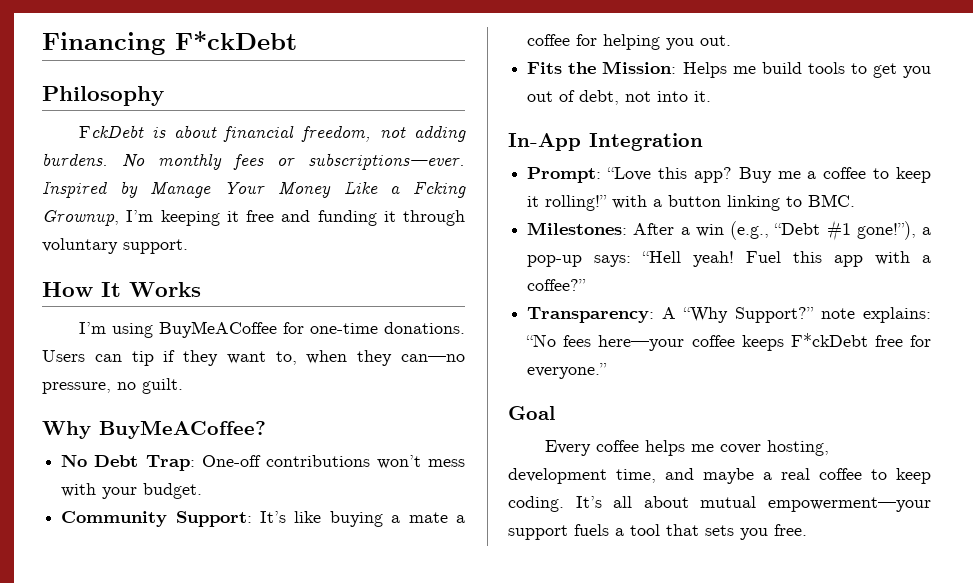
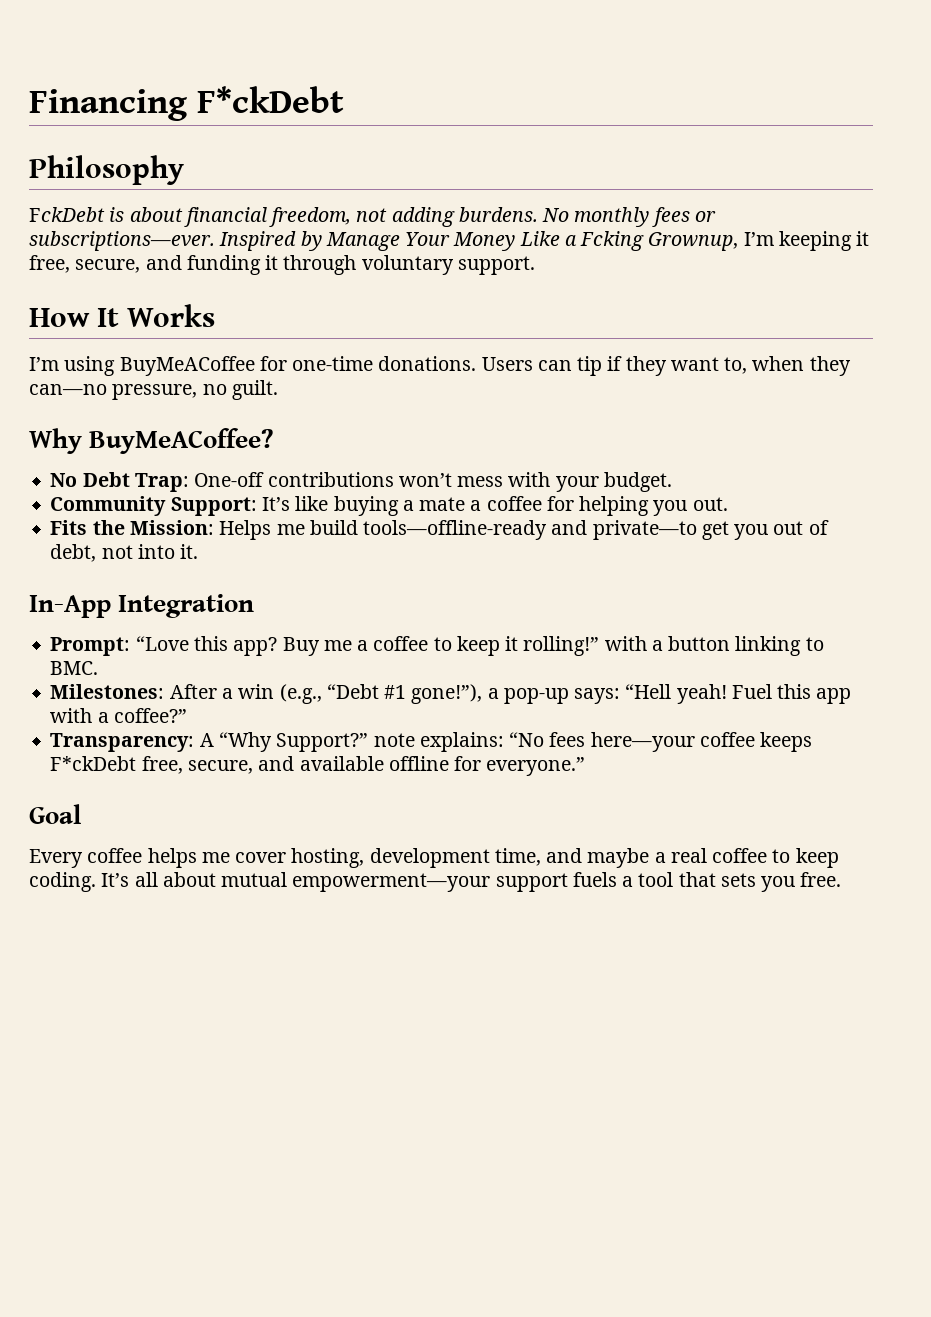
- Inspired by Manage Your Money Like a Fcking Grownup, I’m keeping it free and funding it through voluntary support.
+ Inspired by Manage Your Money Like a Fcking Grownup, I’m keeping it free, secure, and funding it through voluntary support.
- Fits the Mission: Helps me build tools to get you out of debt, not into it.
+ Fits the Mission: Helps me build tools—offline-ready and private—to get you out of debt, not into it.
- Transparency: A “Why Support?” note explains: “No fees here—your coffee keeps F*ckDebt free for everyone.”
+ Transparency: A “Why Support?” note explains: “No fees here—your coffee keeps F*ckDebt free, secure, and available offline for everyone.”

